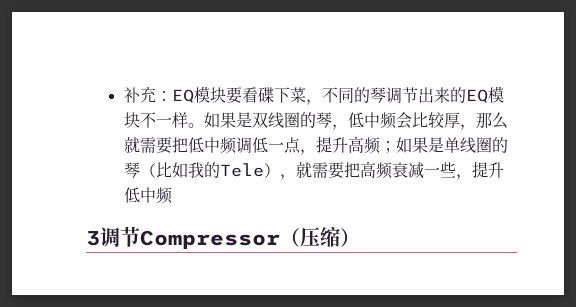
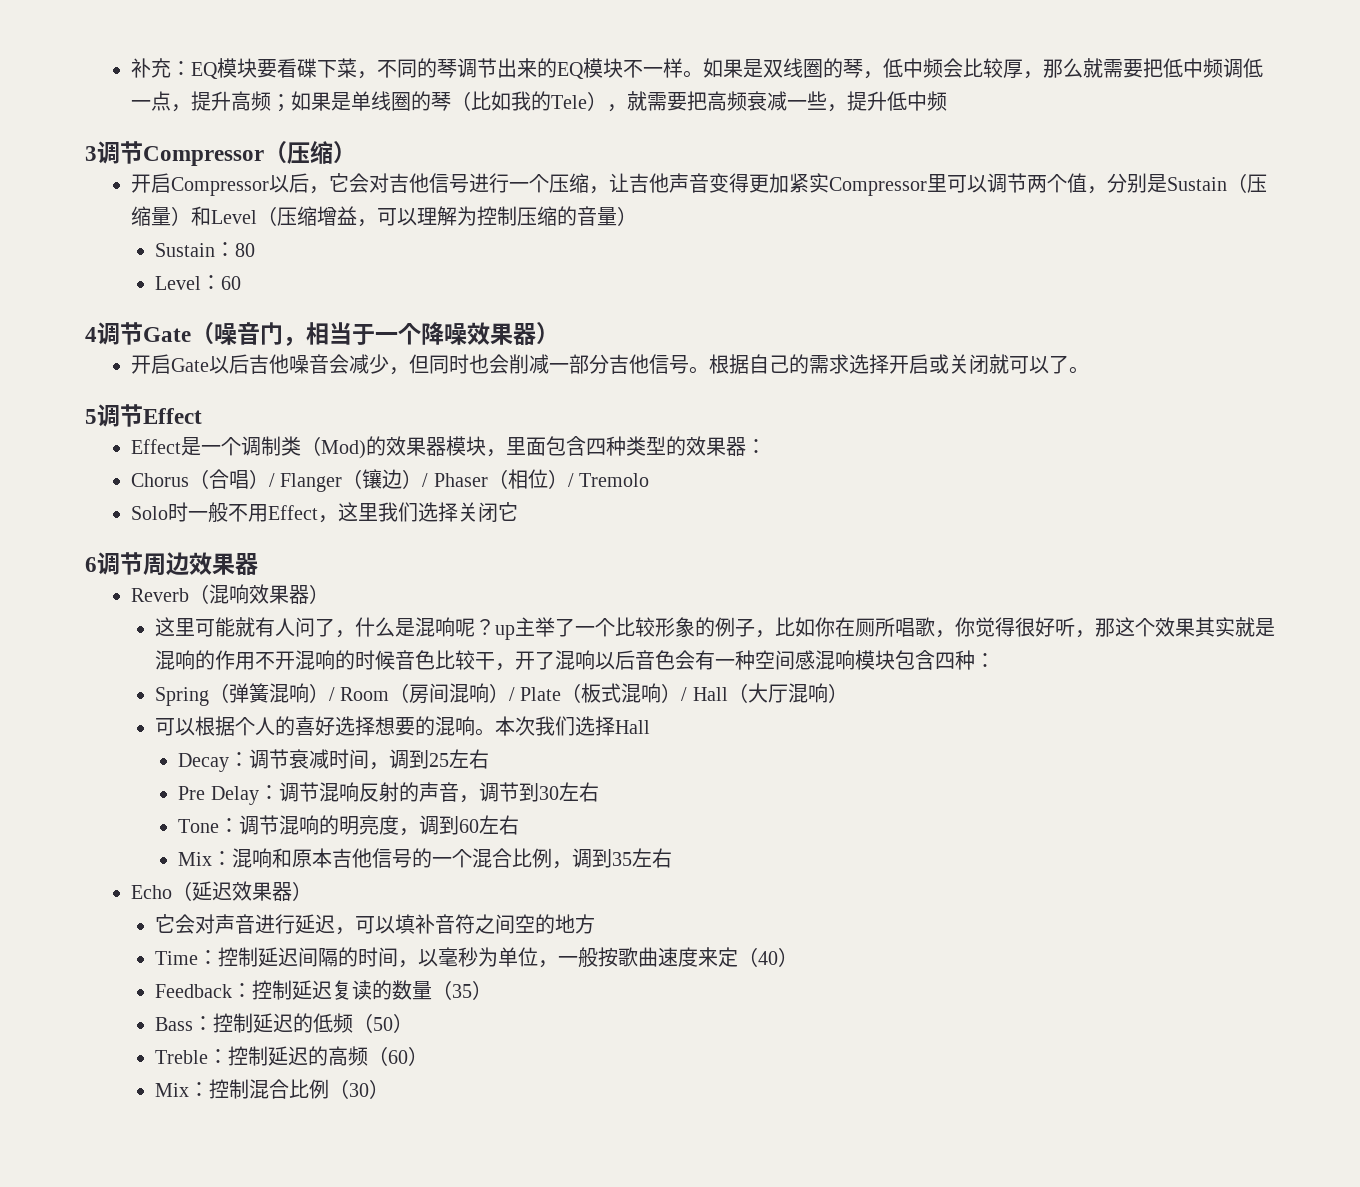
+ 开启Compressor以后，它会对吉他信号进行一个压缩，让吉他声音变得更加紧实Compressor里可以调节两个值，分别是Sustain（压缩量）和Level（压缩增益，可以理解为控制压缩的音量）
+ Sustain：80
+ Level：60
+ 4调节Gate（噪音门，相当于一个降噪效果器）
+ 开启Gate以后吉他噪音会减少，但同时也会削减一部分吉他信号。根据自己的需求选择开启或关闭就可以了。
+ 5调节Effect
+ Effect是一个调制类（Mod)的效果器模块，里面包含四种类型的效果器：
+ Chorus（合唱）/ Flanger（镶边）/ Phaser（相位）/ Tremolo
+ Solo时一般不用Effect，这里我们选择关闭它
+ 6调节周边效果器
+ Reverb（混响效果器）
+ 这里可能就有人问了，什么是混响呢？up主举了一个比较形象的例子，比如你在厕所唱歌，你觉得很好听，那这个效果其实就是混响的作用不开混响的时候音色比较干，开了混响以后音色会有一种空间感混响模块包含四种：
+ Spring（弹簧混响）/ Room（房间混响）/ Plate（板式混响）/ Hall（大厅混响）
+ 可以根据个人的喜好选择想要的混响。本次我们选择Hall
+ Decay：调节衰减时间，调到25左右
+ Pre Delay：调节混响反射的声音，调节到30左右
+ Tone：调节混响的明亮度，调到60左右
+ Mix：混响和原本吉他信号的一个混合比例，调到35左右
+ Echo（延迟效果器）
+ 它会对声音进行延迟，可以填补音符之间空的地方
+ Time：控制延迟间隔的时间，以毫秒为单位，一般按歌曲速度来定（40）
+ Feedback：控制延迟复读的数量（35）
+ Bass：控制延迟的低频（50）
+ Treble：控制延迟的高频（60）
+ Mix：控制混合比例（30）

